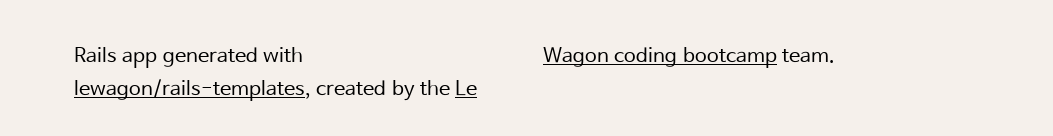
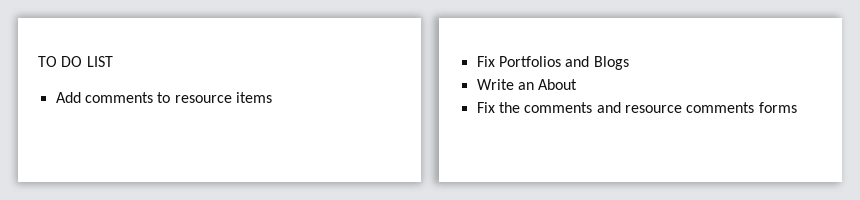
- Rails app generated with lewagon/rails-templates, created by the Le Wagon coding bootcamp team.
+ TO DO LIST
+ Add comments to resource items
+ Fix Portfolios and Blogs
+ Write an About
+ Fix the comments and resource comments forms

